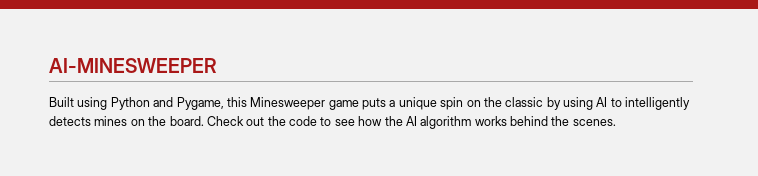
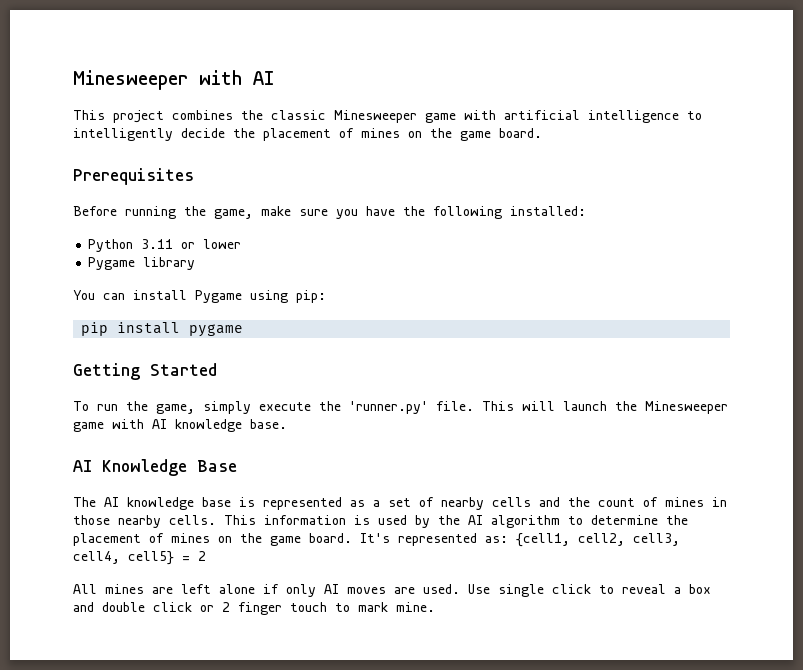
- AI-MINESWEEPER
- Built using Python and Pygame, this Minesweeper game puts a unique spin on the classic by using AI to intelligently detects mines on the board. Check out the code to see how the AI algorithm works behind the scenes.
+ Minesweeper with AI
+ This project combines the classic Minesweeper game with artificial intelligence to intelligently decide the placement of mines on the game board.
+ Prerequisites
+ Before running the game, make sure you have the following installed:
+ Python 3.11 or lower
+ Pygame library
+ You can install Pygame using pip:
+ pip install pygame
+ Getting Started
+ To run the game, simply execute the 'runner.py' file. This will launch the Minesweeper game with AI knowledge base.
+ AI Knowledge Base
+ The AI knowledge base is represented as a set of nearby cells and the count of mines in those nearby cells. This information is used by the AI algorithm to determine the placement of mines on the game board. It's represented as: {cell1, cell2, cell3, cell4, cell5} = 2
+ All mines are left alone if only AI moves are used. Use single click to reveal a box and double click or 2 finger touch to mark mine.

